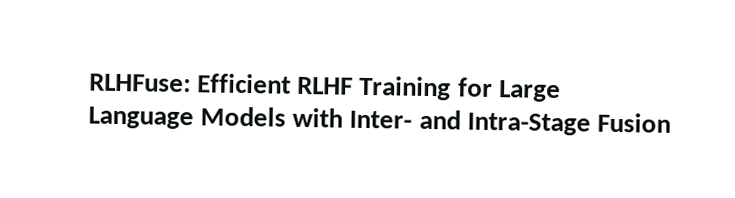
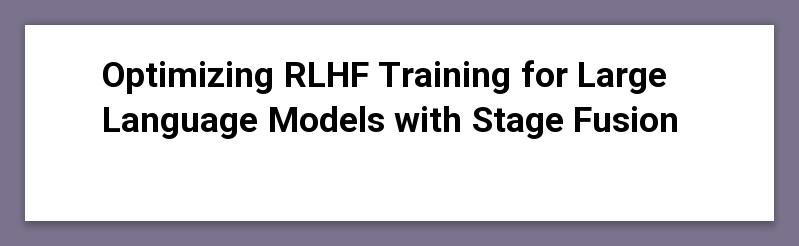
- RLHFuse: Efficient RLHF Training for Large Language Models with Inter- and Intra-Stage Fusion
+ Optimizing RLHF Training for Large Language Models with Stage Fusion

